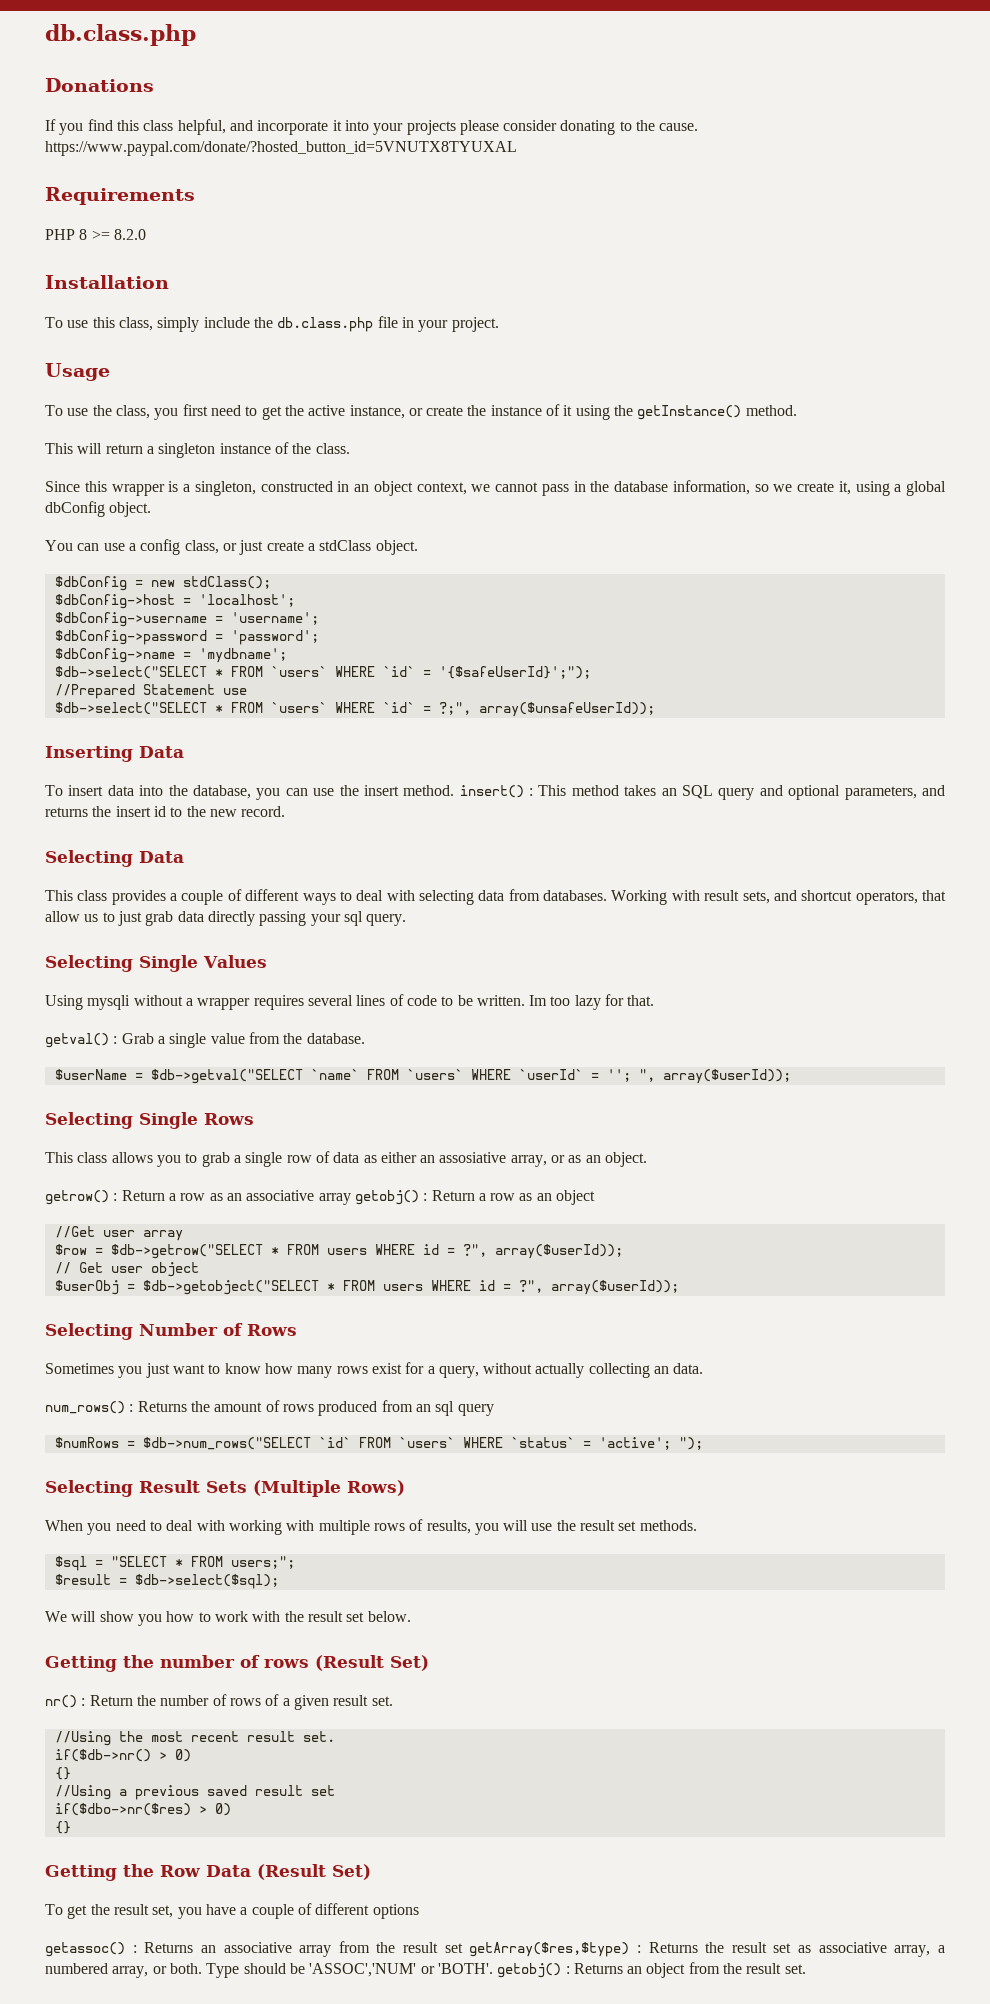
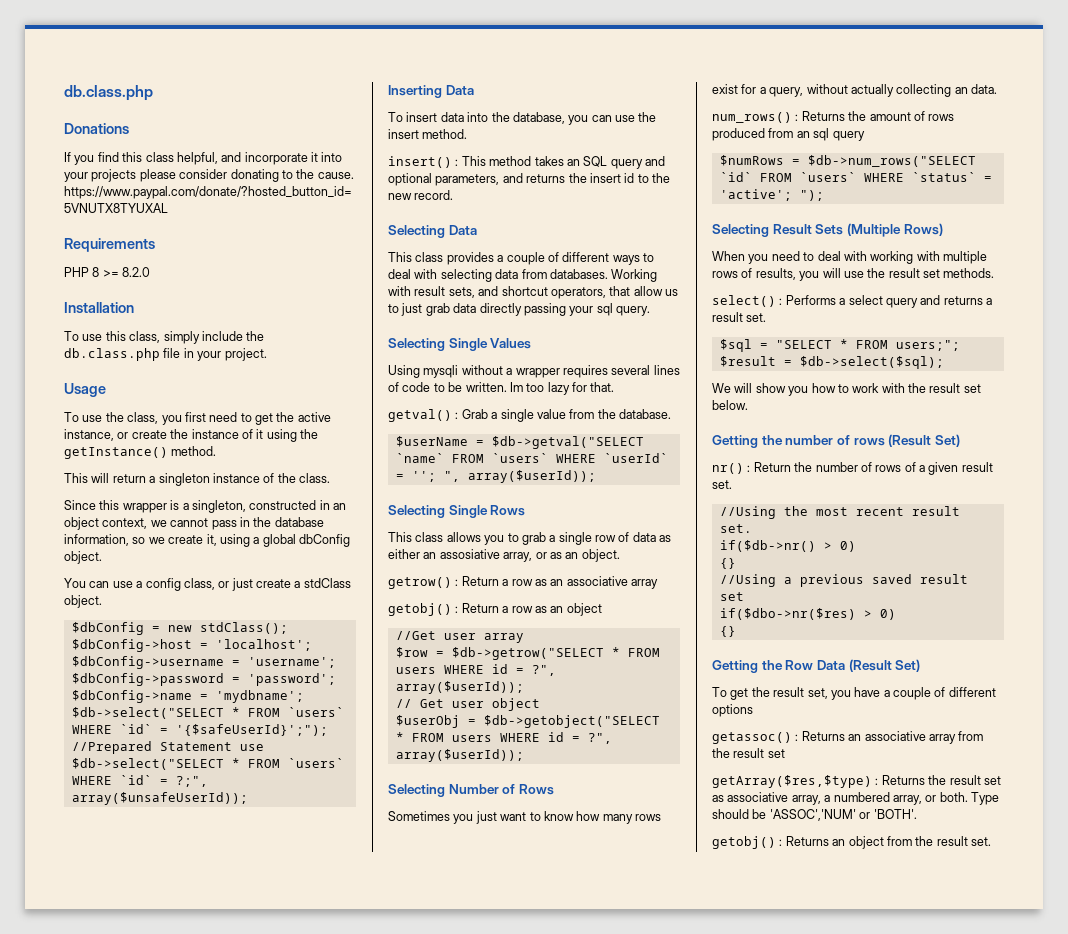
- To insert data into the database, you can use the insert method. insert() : This method takes an SQL query and optional parameters, and returns the insert id to the new record.
+ To insert data into the database, you can use the insert method.
+ insert() : This method takes an SQL query and optional parameters, and returns the insert id to the new record.
- getrow() : Return a row as an associative array getobj() : Return a row as an object
+ getrow() : Return a row as an associative array
+ getobj() : Return a row as an object
+ select() : Performs a select query and returns a result set.
- getassoc() : Returns an associative array from the result set getArray($res,$type) : Returns the result set as associative array, a numbered array, or both.
+ getassoc() : Returns an associative array from the result set
+ getArray($res,$type) : Returns the result set as associative array, a numbered array, or both.
- Type should be 'ASSOC','NUM' or 'BOTH'. getobj() : Returns an object from the result set.
+ Type should be 'ASSOC','NUM' or 'BOTH'.
+ getobj() : Returns an object from the result set.

